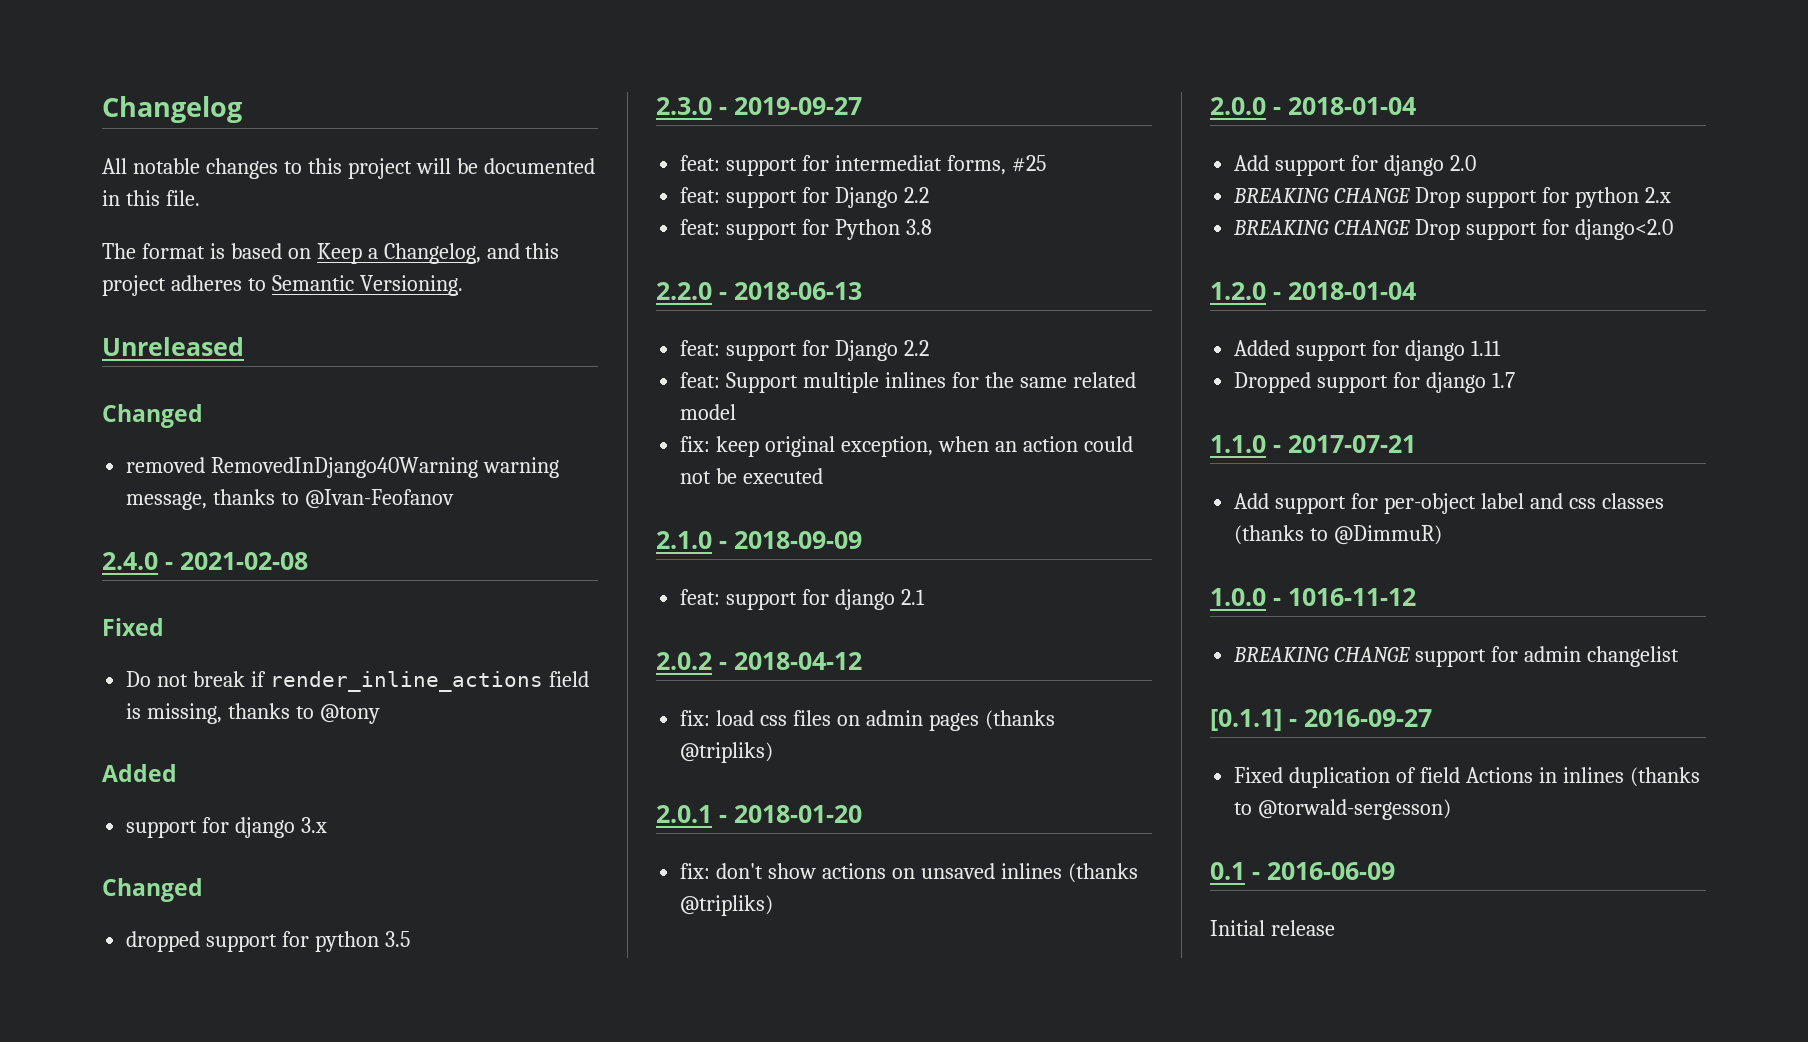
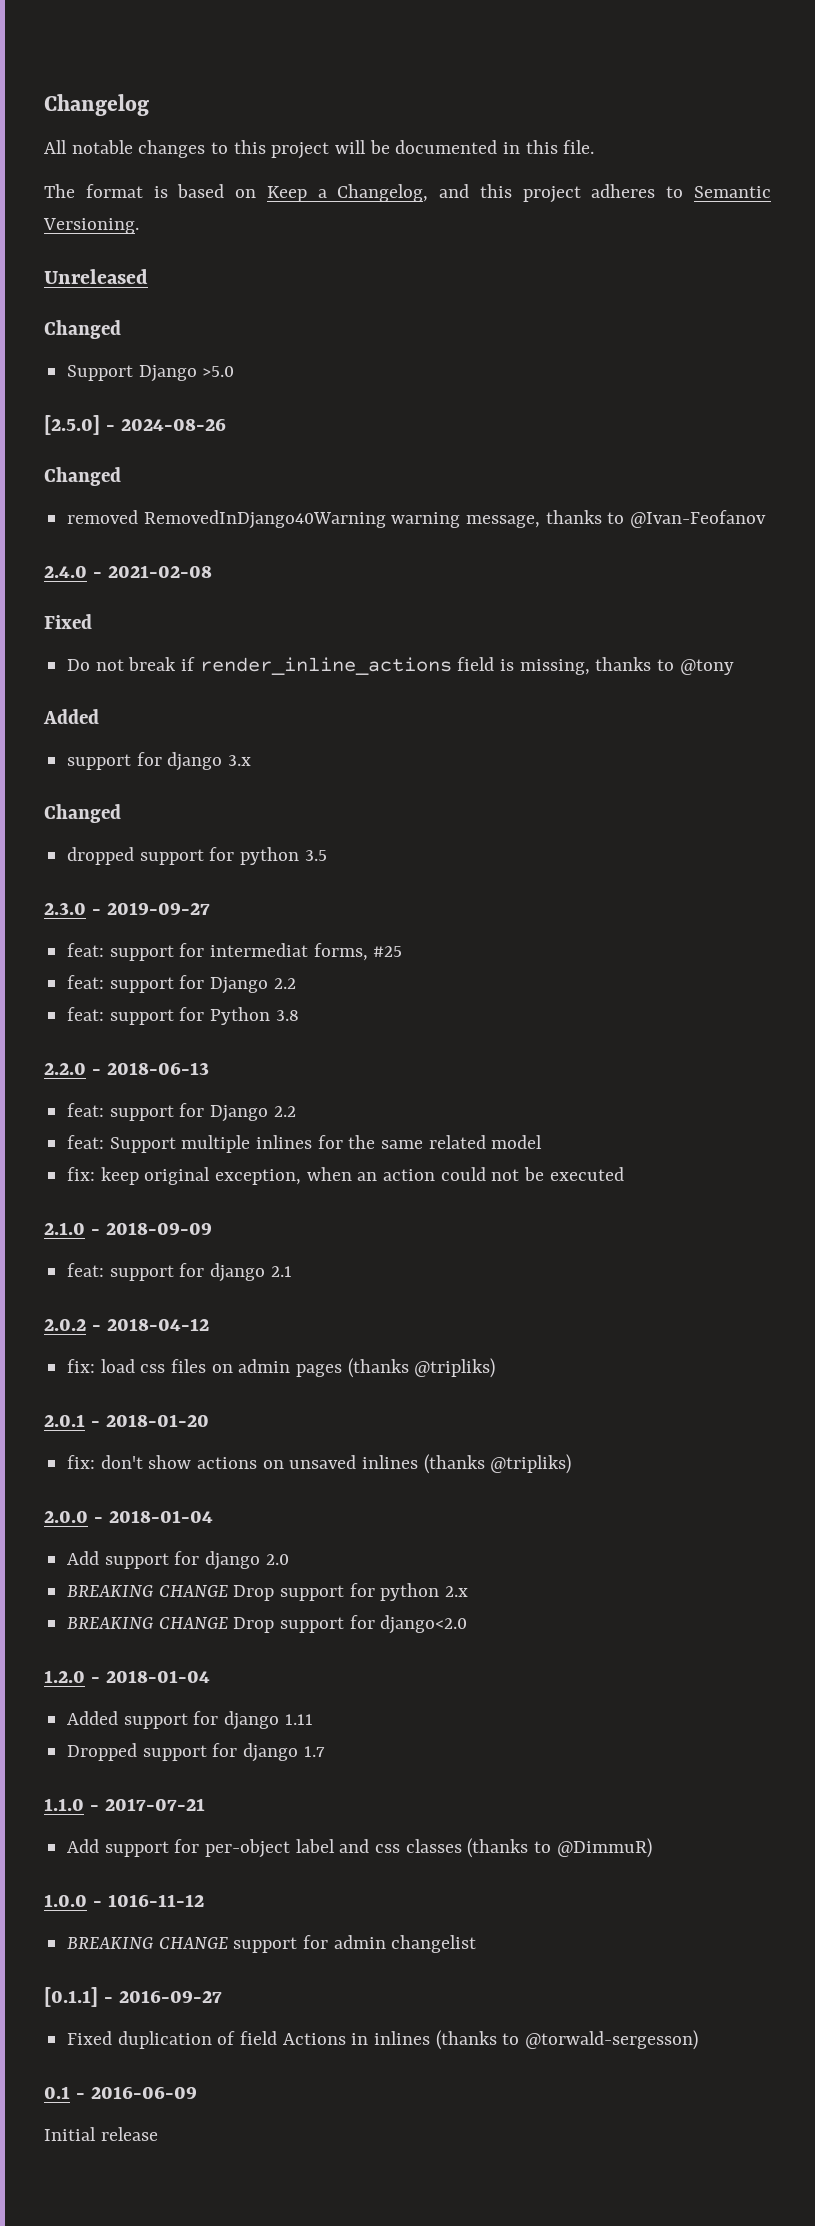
+ Support Django >5.0
+ [2.5.0] - 2024-08-26
+ Changed

